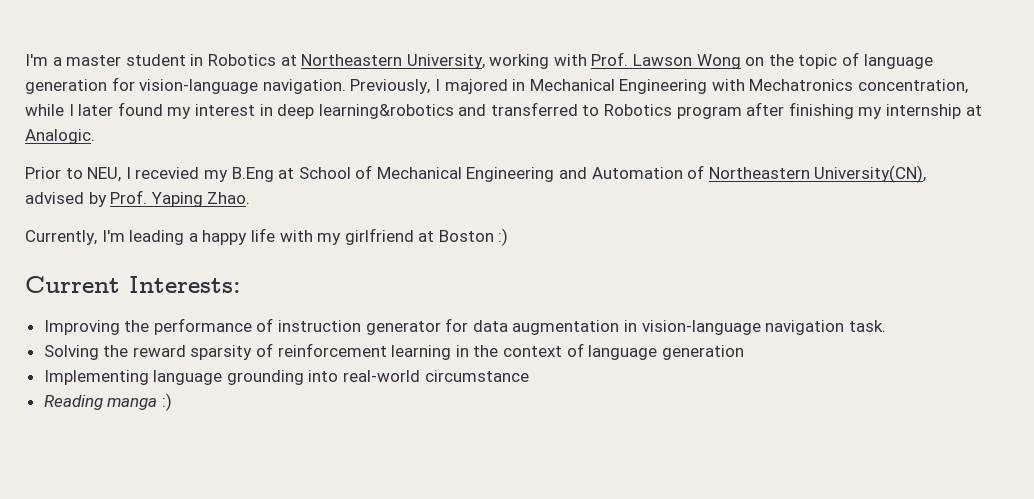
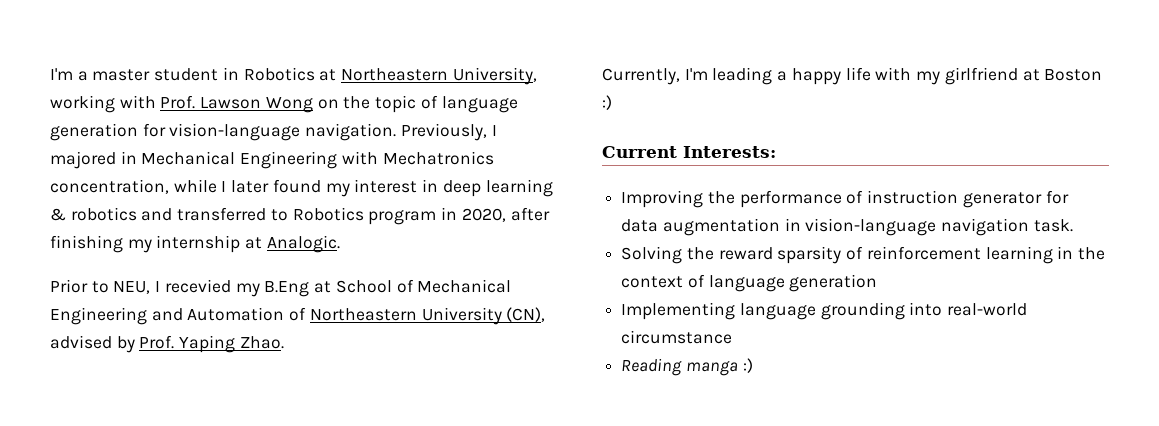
- Previously, I majored in Mechanical Engineering with Mechatronics concentration, while I later found my interest in deep learning&robotics and transferred to Robotics program after finishing my internship at Analogic.
+ Previously, I majored in Mechanical Engineering with Mechatronics concentration, while I later found my interest in deep learning & robotics and transferred to Robotics program in 2020, after finishing my internship at Analogic.
- Prior to NEU, I recevied my B.Eng at School of Mechanical Engineering and Automation of Northeastern University(CN), advised by Prof. Yaping Zhao.
+ Prior to NEU, I recevied my B.Eng at School of Mechanical Engineering and Automation of Northeastern University (CN), advised by Prof. Yaping Zhao.

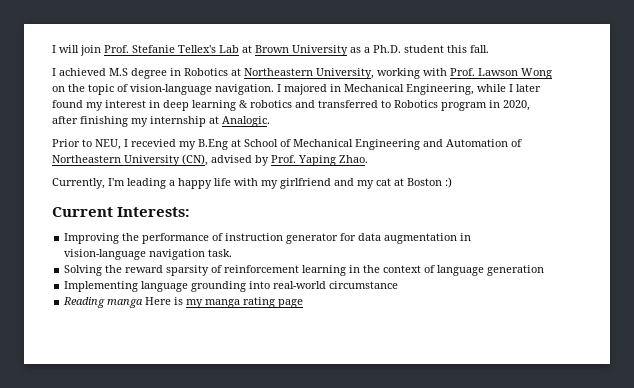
- I'm a master student in Robotics at Northeastern University, working with Prof. Lawson Wong on the topic of language generation for vision-language navigation.
+ I will join Prof. Stefanie Tellex's Lab at Brown University as a Ph.D. student this fall.
+ I achieved M.S degree in Robotics at Northeastern University, working with Prof. Lawson Wong on the topic of vision-language navigation.
- Previously, I majored in Mechanical Engineering with Mechatronics concentration, while I later found my interest in deep learning & robotics and transferred to Robotics program in 2020, after finishing my internship at Analogic.
+ I majored in Mechanical Engineering, while I later found my interest in deep learning & robotics and transferred to Robotics program in 2020, after finishing my internship at Analogic.
- Currently, I'm leading a happy life with my girlfriend at Boston :)
+ Currently, I'm leading a happy life with my girlfriend and my cat at Boston :)
- Reading manga :)
+ Reading manga Here is my manga rating page

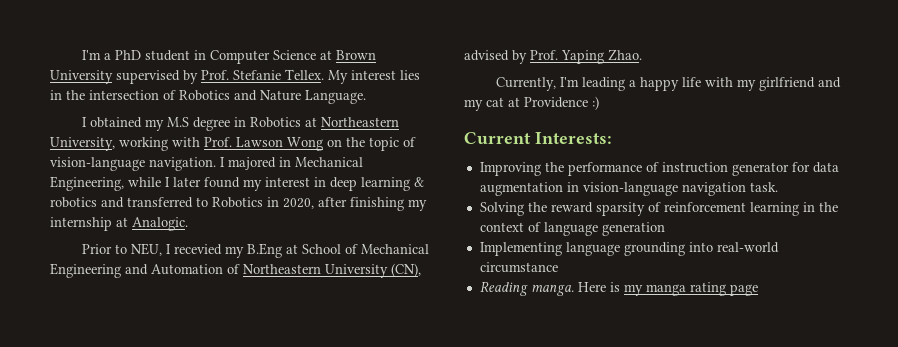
- I will join Prof. Stefanie Tellex's Lab at Brown University as a Ph.D. student this fall.
- I achieved M.S degree in Robotics at Northeastern University, working with Prof. Lawson Wong on the topic of vision-language navigation.
+ I'm a PhD student in Computer Science at Brown University supervised by Prof. Stefanie Tellex. My interest lies in the intersection of Robotics and Nature Language.
+ I obtained my M.S degree in Robotics at Northeastern University, working with Prof. Lawson Wong on the topic of vision-language navigation.
- I majored in Mechanical Engineering, while I later found my interest in deep learning & robotics and transferred to Robotics program in 2020, after finishing my internship at Analogic.
+ I majored in Mechanical Engineering, while I later found my interest in deep learning & robotics and transferred to Robotics in 2020, after finishing my internship at Analogic.
- Currently, I'm leading a happy life with my girlfriend and my cat at Boston :)
+ Currently, I'm leading a happy life with my girlfriend and my cat at Providence :)
- Reading manga Here is my manga rating page
+ Reading manga. Here is my manga rating page

